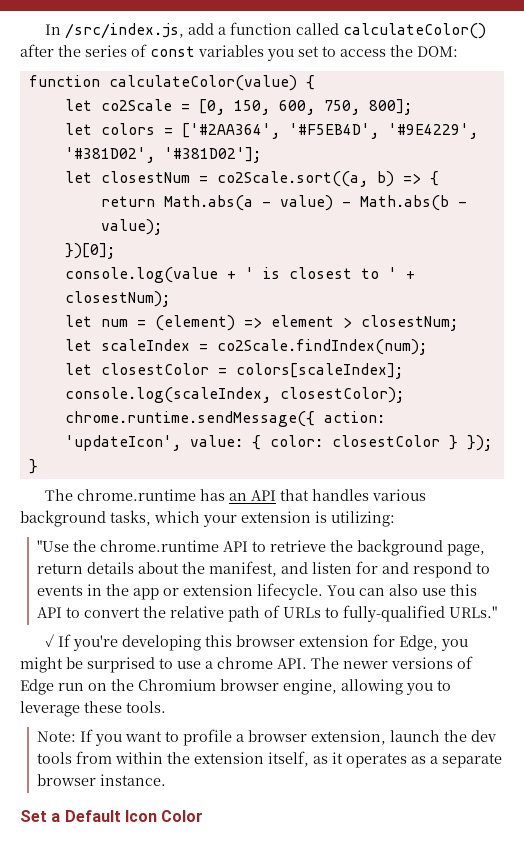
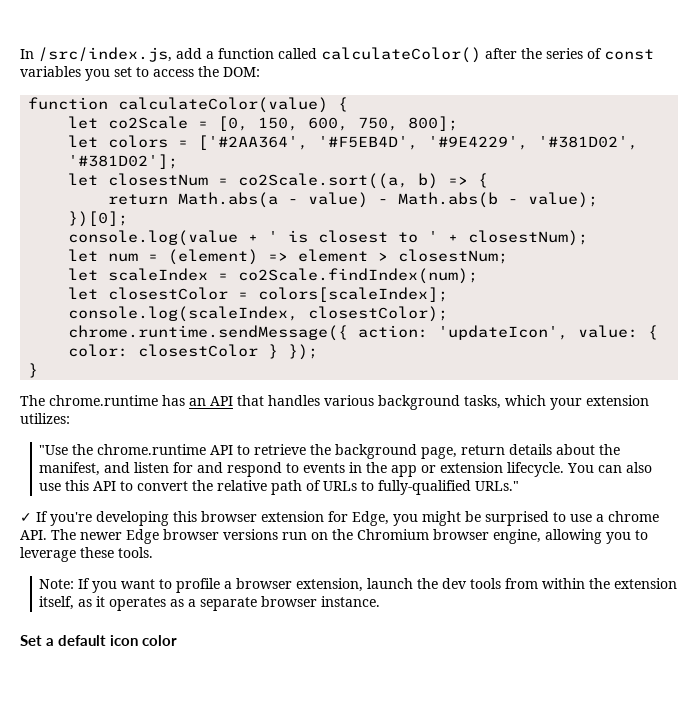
- The chrome.runtime has an API that handles various background tasks, which your extension is utilizing:
+ The chrome.runtime has an API that handles various background tasks, which your extension utilizes:
- ✓ If you're developing this browser extension for Edge, you might be surprised to use a chrome API. The newer versions of Edge run on the Chromium browser engine, allowing you to leverage these tools.
+ ✓ If you're developing this browser extension for Edge, you might be surprised to use a chrome API. The newer Edge browser versions run on the Chromium browser engine, allowing you to leverage these tools.
- Set a Default Icon Color
+ Set a default icon color

